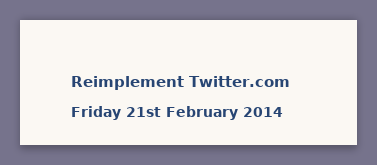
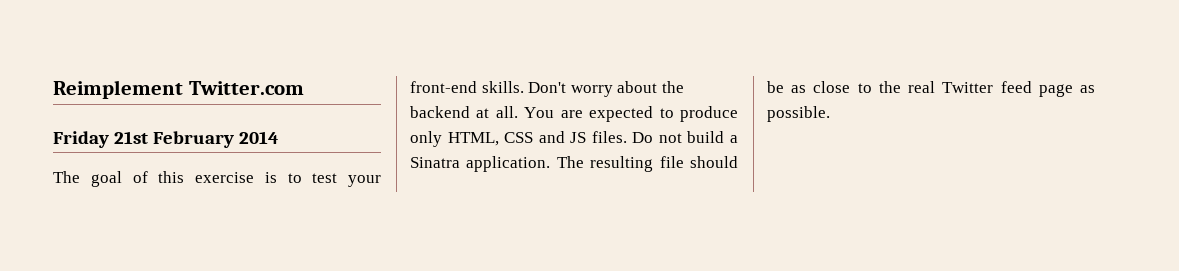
+ The goal of this exercise is to test your front-end skills. Don't worry about the backend at all. You are expected to produce only HTML, CSS and JS files. Do not build a Sinatra application. The resulting file should be as close to the real Twitter feed page as possible.

